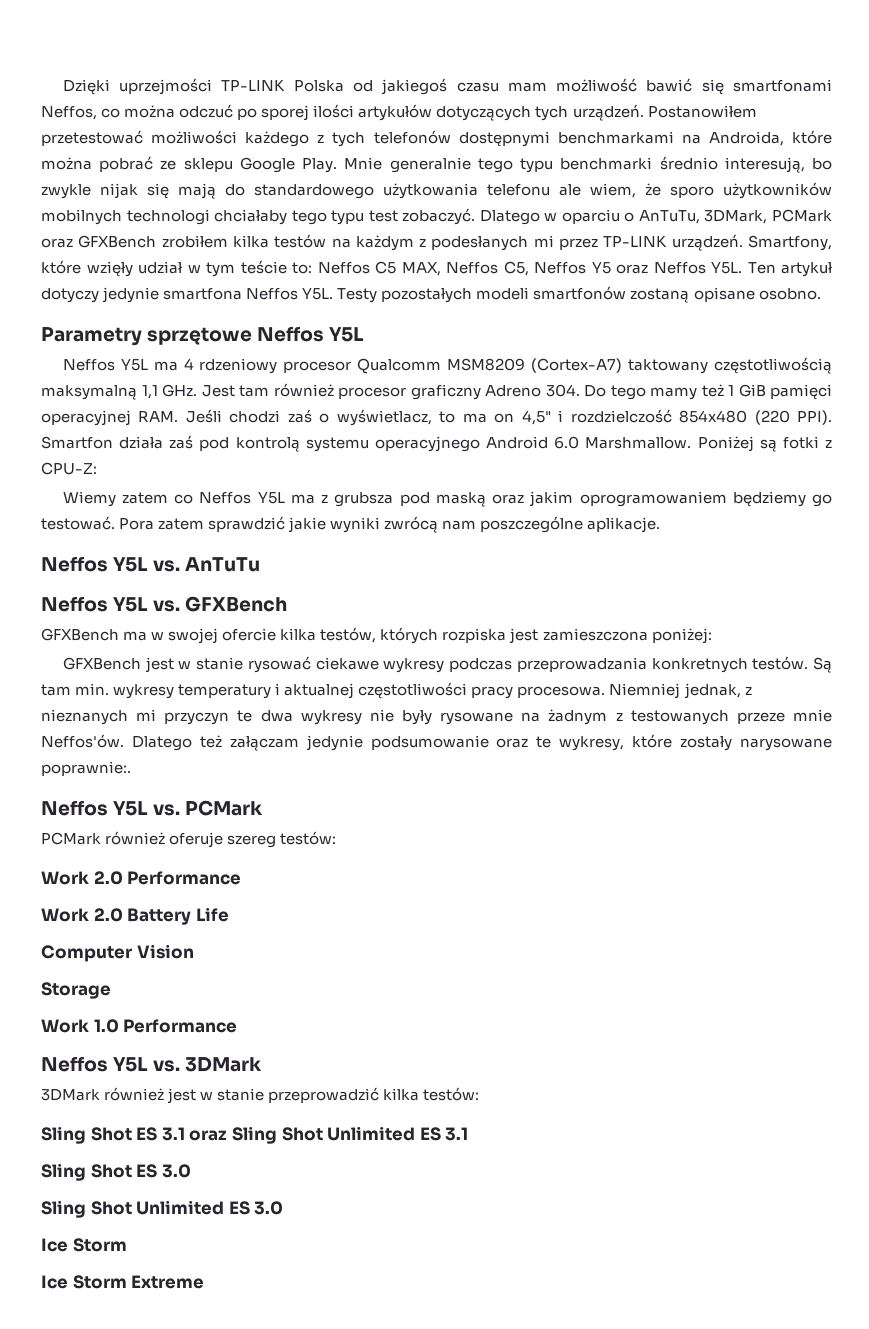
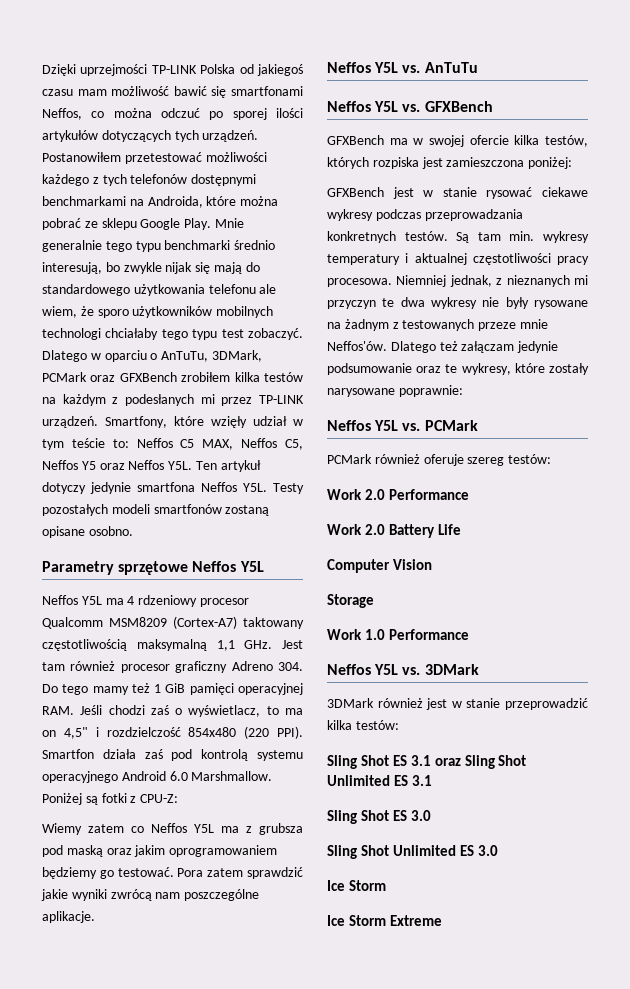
- Dlatego też załączam jedynie podsumowanie oraz te wykresy, które zostały narysowane poprawnie:.
+ Dlatego też załączam jedynie podsumowanie oraz te wykresy, które zostały narysowane poprawnie:

